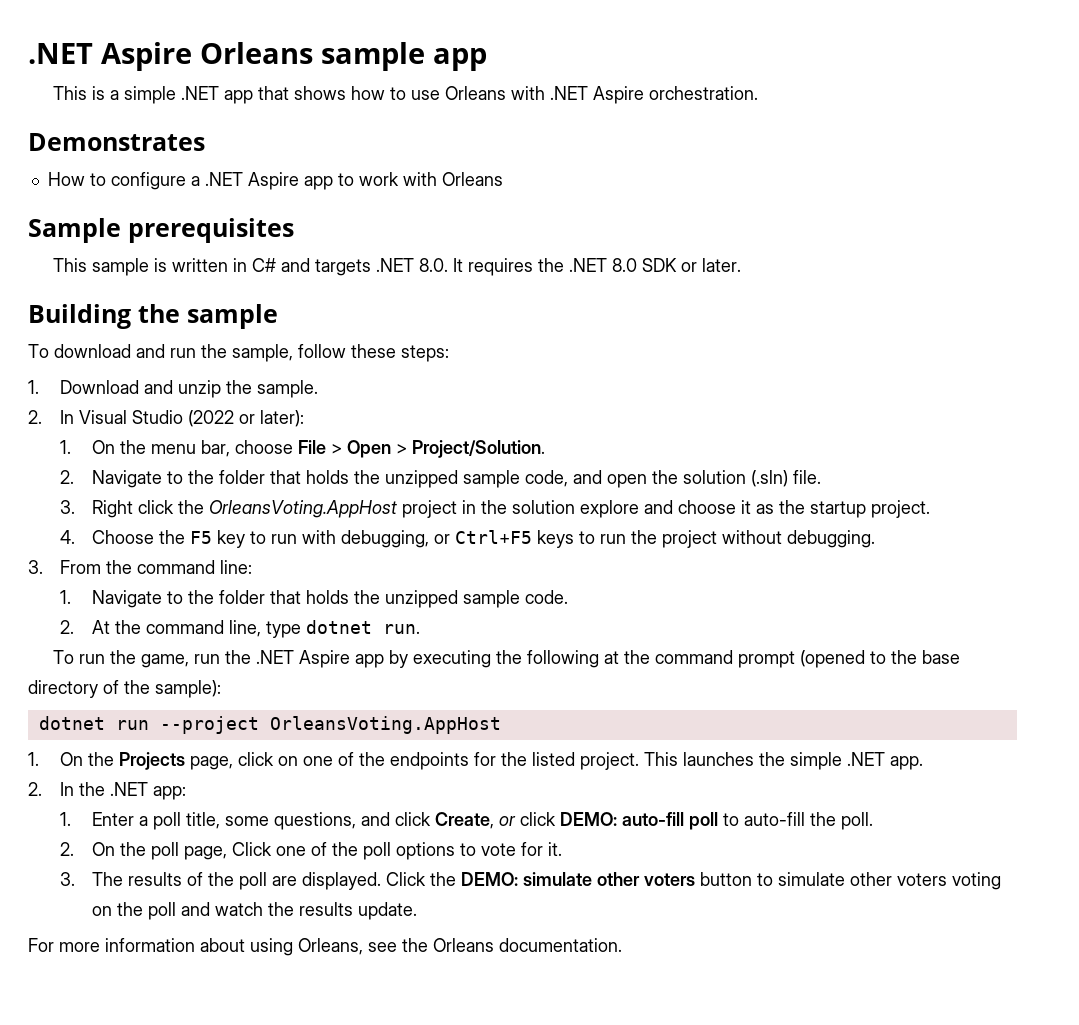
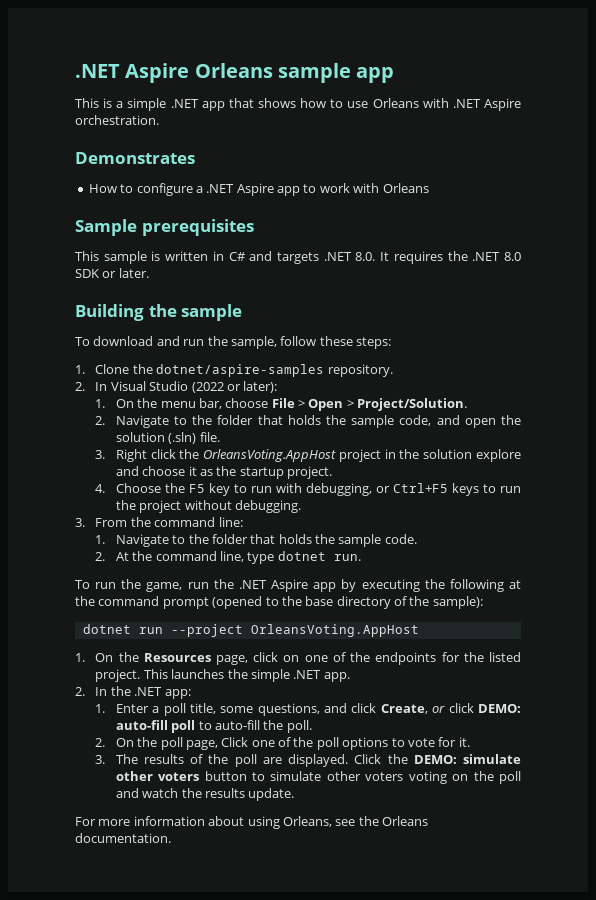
- 1. Download and unzip the sample.
+ 1. Clone the dotnet/aspire-samples repository.
- 2. Navigate to the folder that holds the unzipped sample code, and open the solution (.sln) file.
+ 2. Navigate to the folder that holds the sample code, and open the solution (.sln) file.
- 1. Navigate to the folder that holds the unzipped sample code.
+ 1. Navigate to the folder that holds the sample code.
- 1. On the Projects page, click on one of the endpoints for the listed project.
+ 1. On the Resources page, click on one of the endpoints for the listed project.

